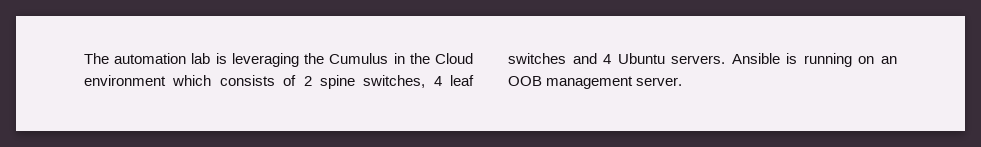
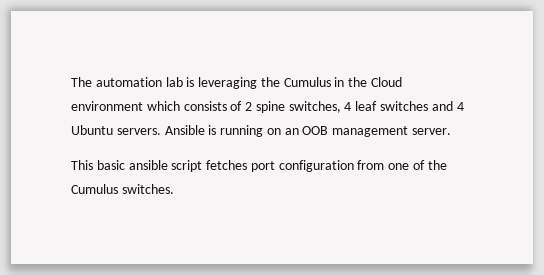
+ This basic ansible script fetches port configuration from one of the Cumulus switches.

